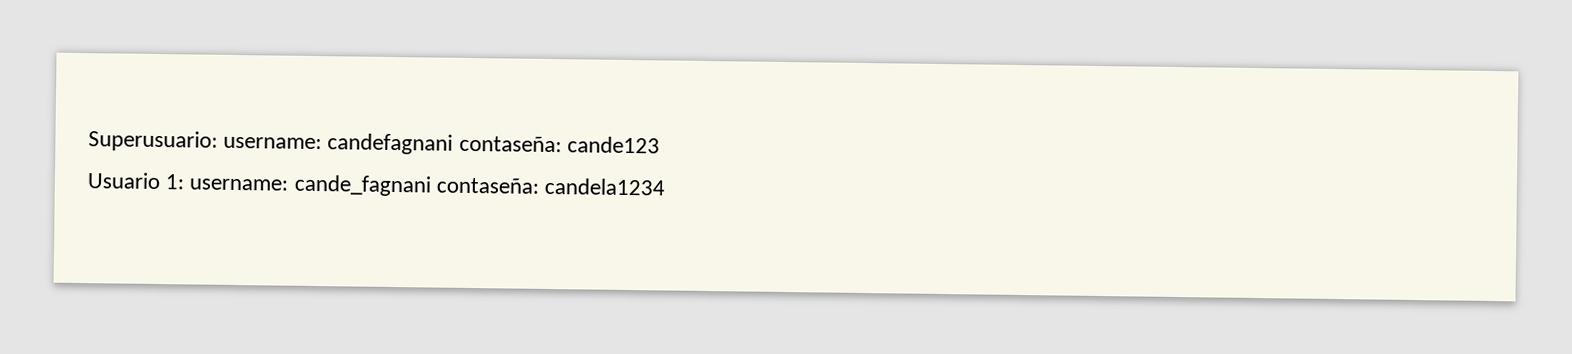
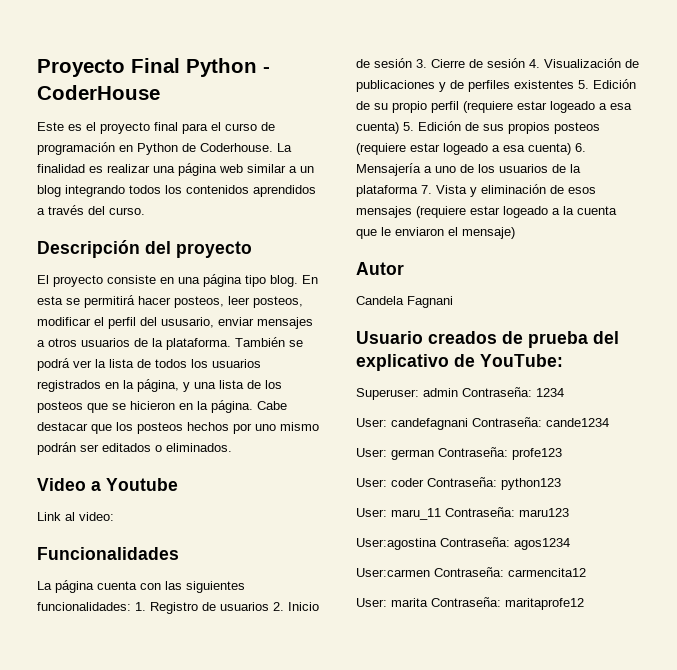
- Superusuario: username: candefagnani contaseña: cande123
- Usuario 1: username: cande_fagnani contaseña: candela1234
+ Proyecto Final Python - CoderHouse
+ Este es el proyecto final para el curso de programación en Python de Coderhouse. La finalidad es realizar una página web similar a un blog integrando todos los contenidos aprendidos a través del curso.
+ Descripción del proyecto
+ El proyecto consiste en una página tipo blog. En esta se permitirá hacer posteos, leer posteos, modificar el perfil del ususario, enviar mensajes a otros usuarios de la plataforma. También se podrá ver la lista de todos los usuarios registrados en la página, y una lista de los posteos que se hicieron en la página. Cabe destacar que los posteos hechos por uno mismo podrán ser editados o eliminados.
+ Video a Youtube
+ Link al video:
+ Funcionalidades
+ La página cuenta con las siguientes funcionalidades: 1. Registro de usuarios 2. Inicio de sesión 3. Cierre de sesión 4. Visualización de publicaciones y de perfiles existentes 5. Edición de su propio perfil (requiere estar logeado a esa cuenta) 5. Edición de sus propios posteos (requiere estar logeado a esa cuenta) 6. Mensajería a uno de los usuarios de la plataforma 7. Vista y eliminación de esos mensajes (requiere estar logeado a la cuenta que le enviaron el mensaje)
+ Autor
+ Candela Fagnani
+ Usuario creados de prueba del explicativo de YouTube:
+ Superuser: admin Contraseña: 1234
+ User: candefagnani Contraseña: cande1234
+ User: german Contraseña: profe123
+ User: coder Contraseña: python123
+ User: maru_11 Contraseña: maru123
+ User:agostina Contraseña: agos1234
+ User:carmen Contraseña: carmencita12
+ User: marita Contraseña: maritaprofe12

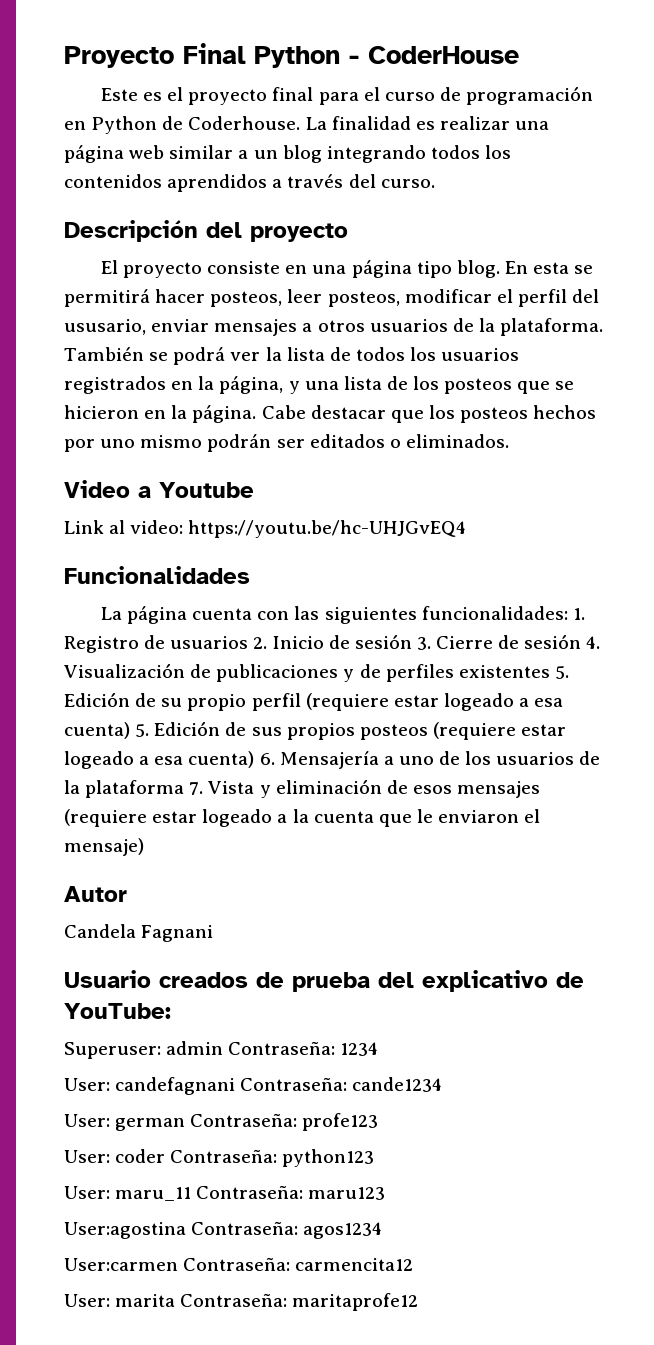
- Link al video:
+ Link al video: https://youtu.be/hc-UHJGvEQ4

